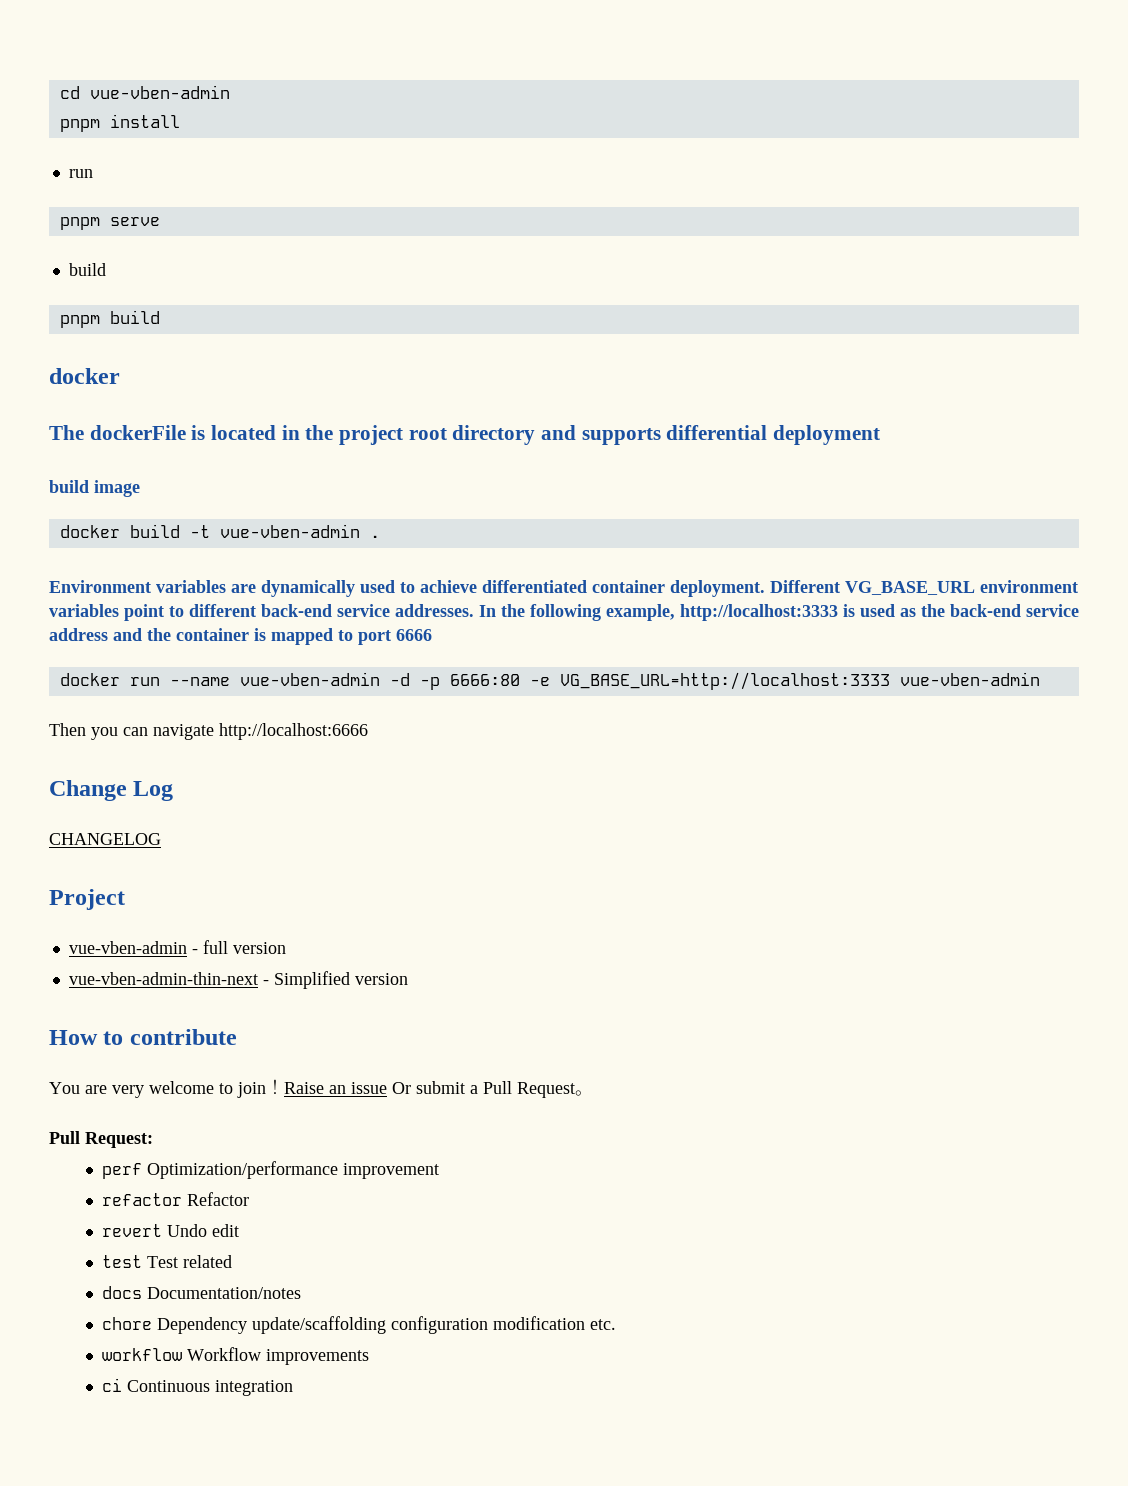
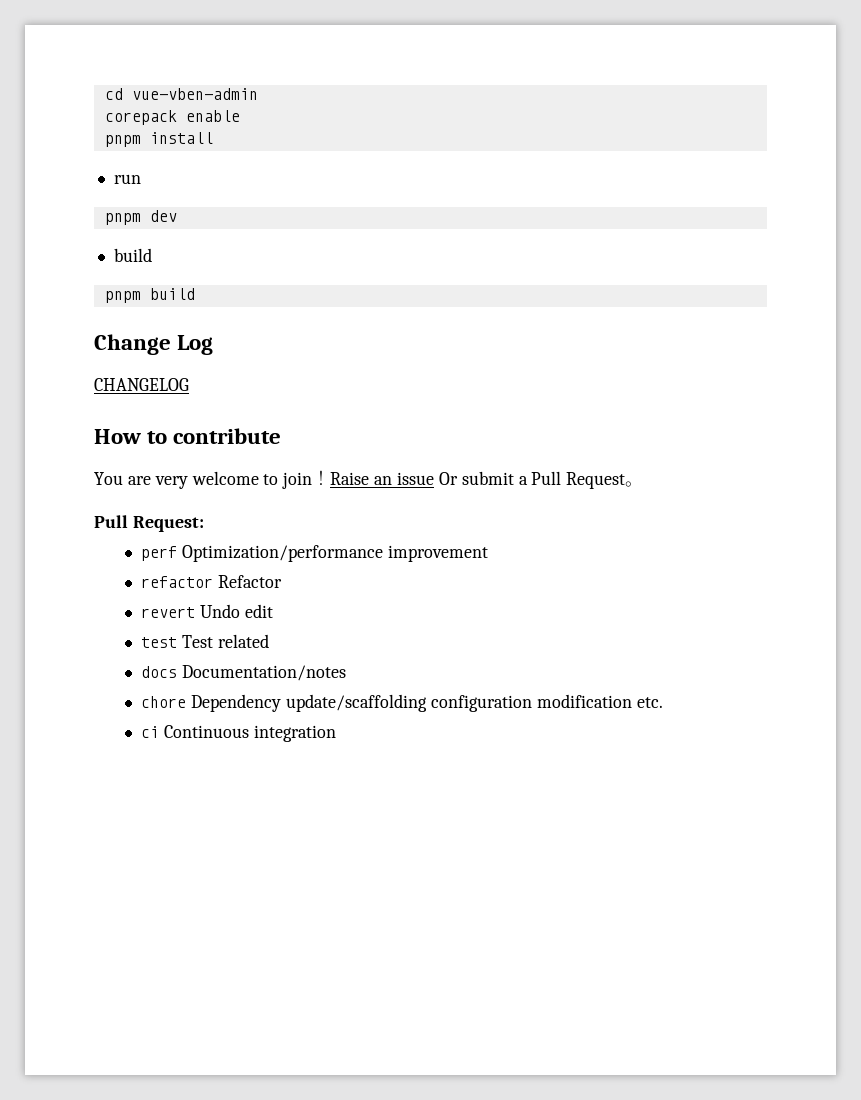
+ corepack enable
- pnpm serve
+ pnpm dev
  pnpm build
- docker
- The dockerFile is located in the project root directory and supports differential deployment
- build image
- docker build -t vue-vben-admin .
- Environment variables are dynamically used to achieve differentiated container deployment. Different VG_BASE_URL environment variables point to different back-end service addresses. In the following example, http://localhost:3333 is used as the back-end service address and the container is mapped to port 6666
- docker run --name vue-vben-admin -d -p 6666:80 -e VG_BASE_URL=http://localhost:3333 vue-vben-admin
- Then you can navigate http://localhost:6666
  Change Log
  CHANGELOG
- Project
- vue-vben-admin - full version
- vue-vben-admin-thin-next - Simplified version
- workflow Workflow improvements

